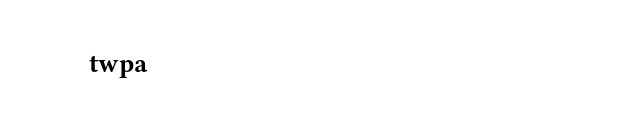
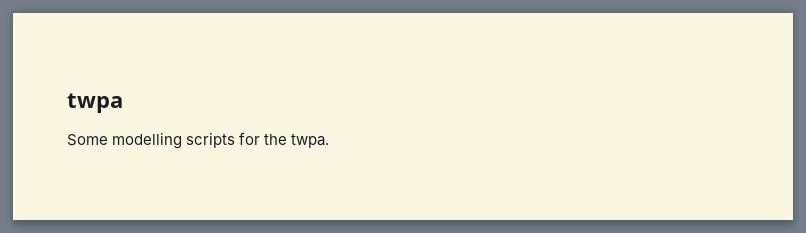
+ Some modelling scripts for the twpa.

